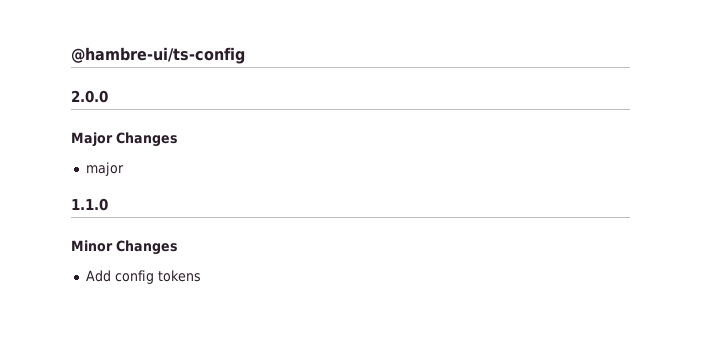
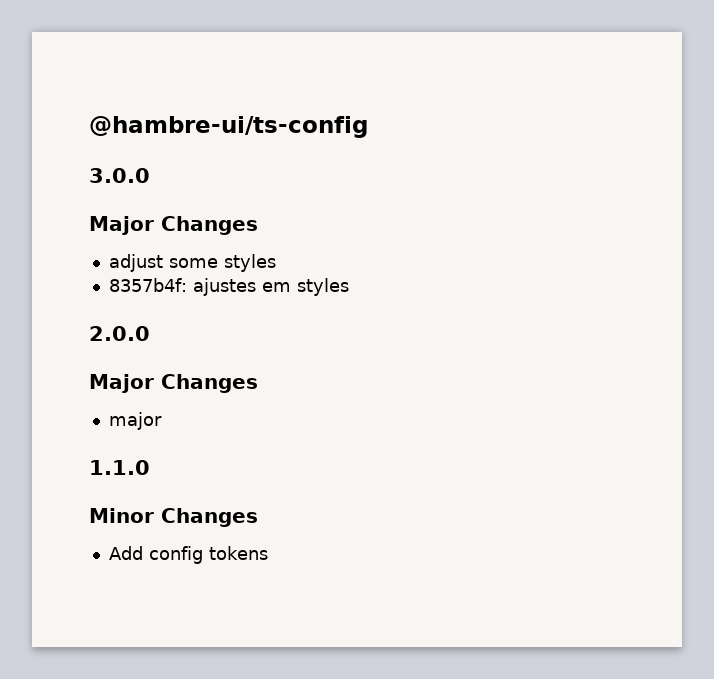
+ 3.0.0
+ Major Changes
+ adjust some styles
+ 8357b4f: ajustes em styles

